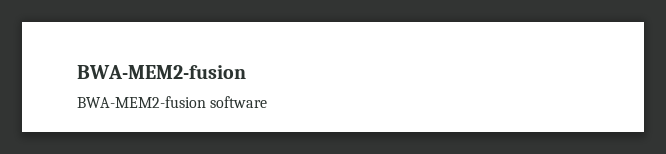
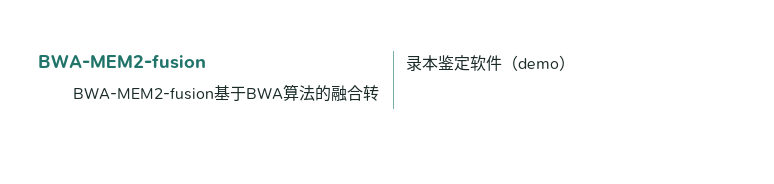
- BWA-MEM2-fusion software
+ BWA-MEM2-fusion基于BWA算法的融合转录本鉴定软件（demo）

